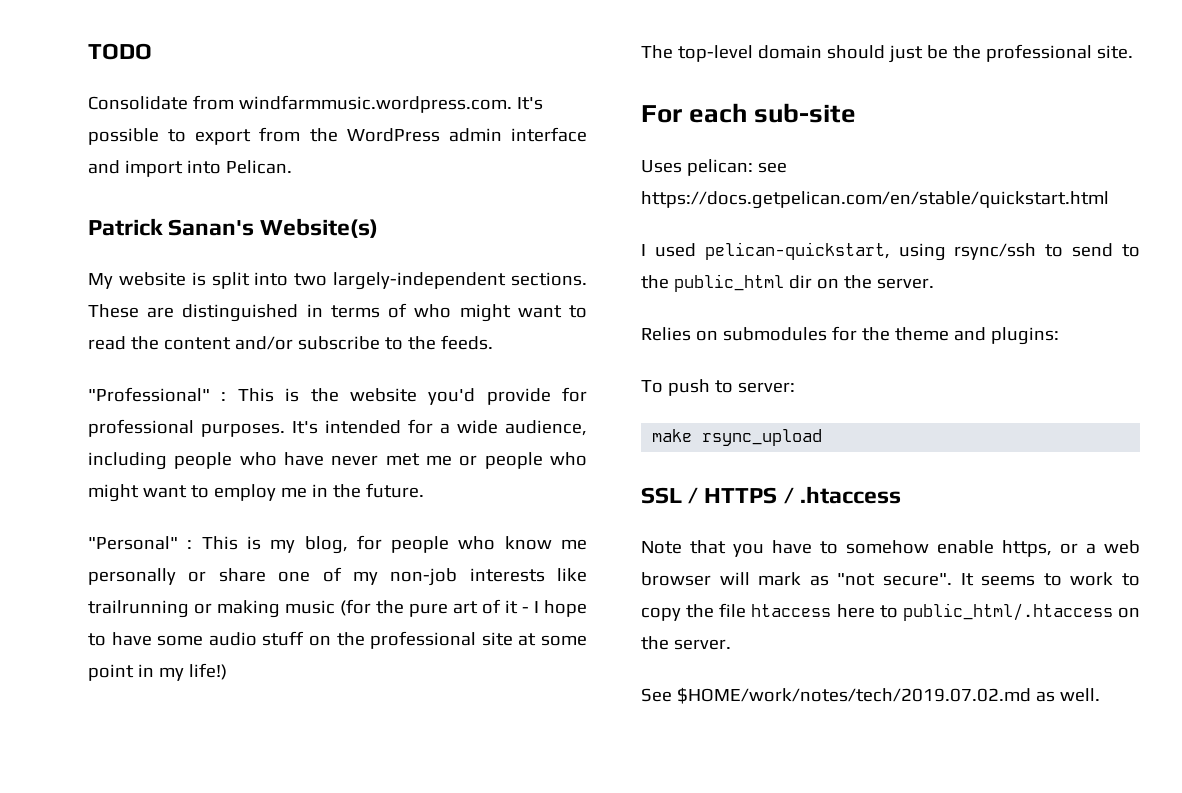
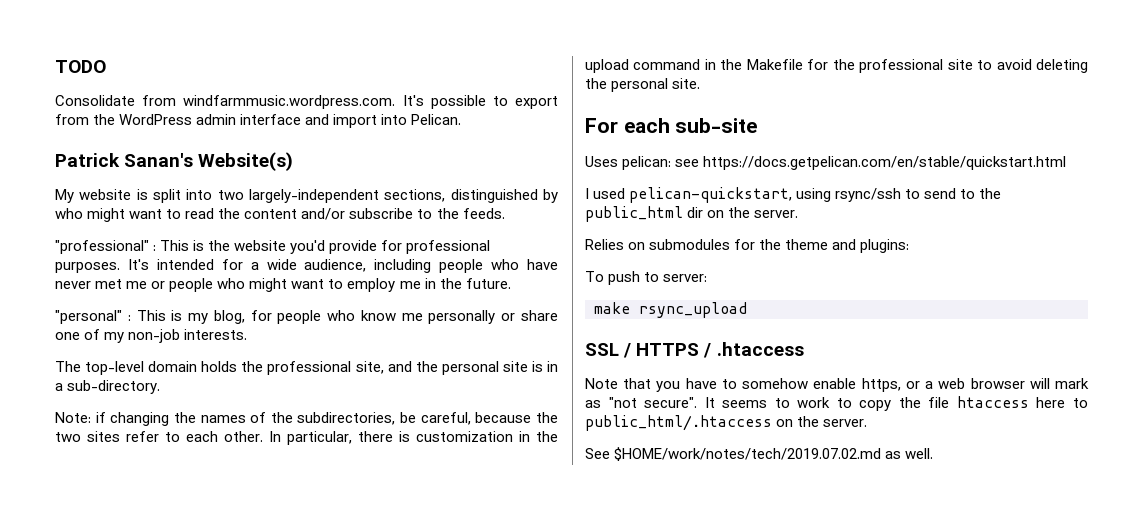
- My website is split into two largely-independent sections. These are distinguished in terms of who might want to read the content and/or subscribe to the feeds.
+ My website is split into two largely-independent sections, distinguished by who might want to read the content and/or subscribe to the feeds.
- "Professional" : This is the website you'd provide for professional purposes.
+ "professional" : This is the website you'd provide for professional purposes.
- "Personal" : This is my blog, for people who know me personally or share one of my non-job interests like trailrunning or making music (for the pure art of it - I hope to have some audio stuff on the professional site at some point in my life!)
- The top-level domain should just be the professional site.
+ "personal" : This is my blog, for people who know me personally or share one of my non-job interests.
+ The top-level domain holds the professional site, and the personal site is in a sub-directory.
+ Note: if changing the names of the subdirectories, be careful, because the two sites refer to each other. In particular, there is customization in the upload command in the Makefile for the professional site to avoid deleting the personal site.

